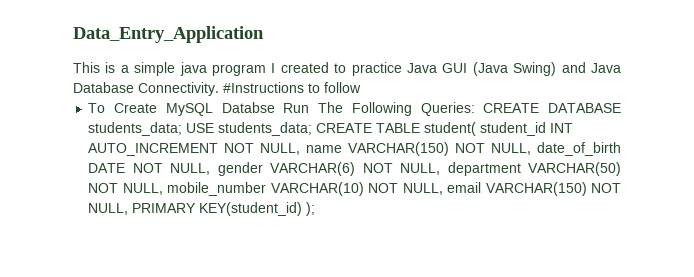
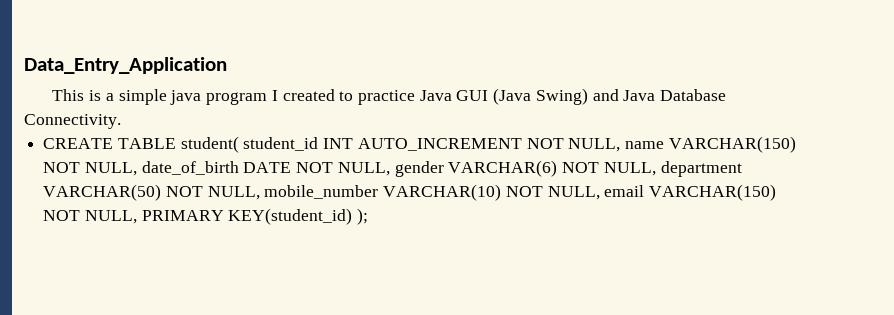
- This is a simple java program I created to practice Java GUI (Java Swing) and Java Database Connectivity. #Instructions to follow
- To Create MySQL Databse Run The Following Queries: CREATE DATABASE students_data; USE students_data; CREATE TABLE student( student_id INT AUTO_INCREMENT NOT NULL, name VARCHAR(150) NOT NULL, date_of_birth DATE NOT NULL, gender VARCHAR(6) NOT NULL, department VARCHAR(50) NOT NULL, mobile_number VARCHAR(10) NOT NULL, email VARCHAR(150) NOT NULL, PRIMARY KEY(student_id) );
+ This is a simple java program I created to practice Java GUI (Java Swing) and Java Database Connectivity.
+ CREATE TABLE student( student_id INT AUTO_INCREMENT NOT NULL, name VARCHAR(150) NOT NULL, date_of_birth DATE NOT NULL, gender VARCHAR(6) NOT NULL, department VARCHAR(50) NOT NULL, mobile_number VARCHAR(10) NOT NULL, email VARCHAR(150) NOT NULL, PRIMARY KEY(student_id) );

